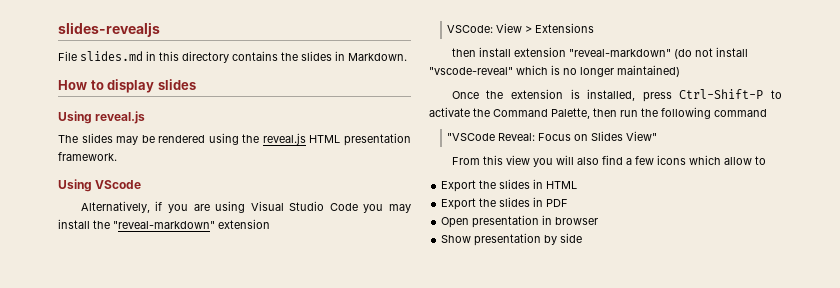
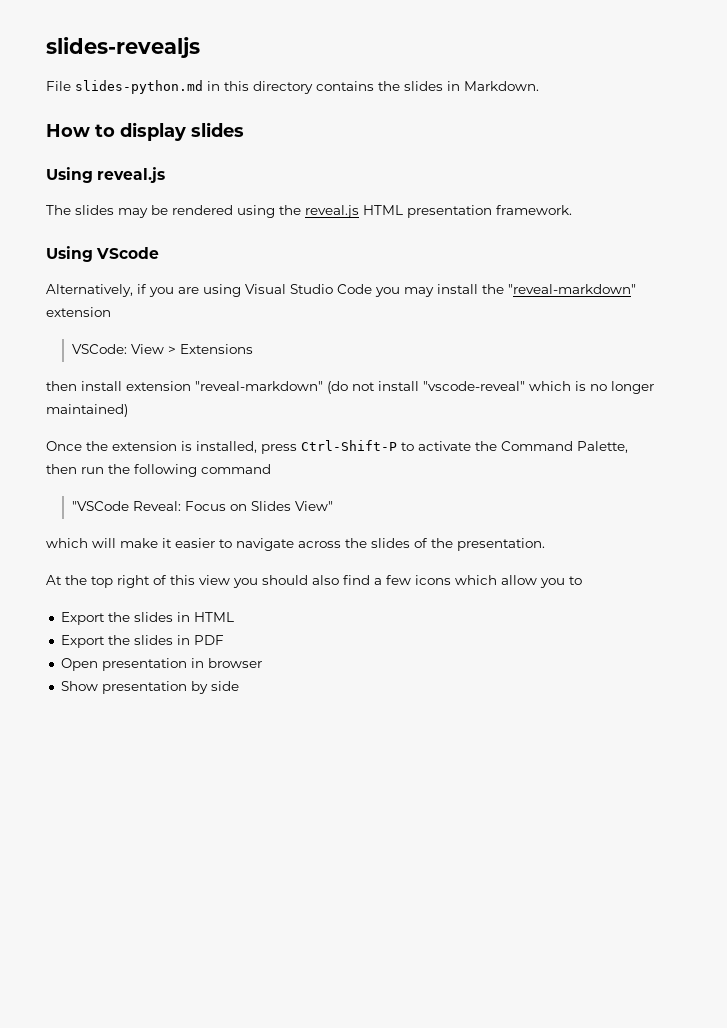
- File slides.md in this directory contains the slides in Markdown.
+ File slides-python.md in this directory contains the slides in Markdown.
- From this view you will also find a few icons which allow to
+ which will make it easier to navigate across the slides of the presentation.
+ At the top right of this view you should also find a few icons which allow you to

